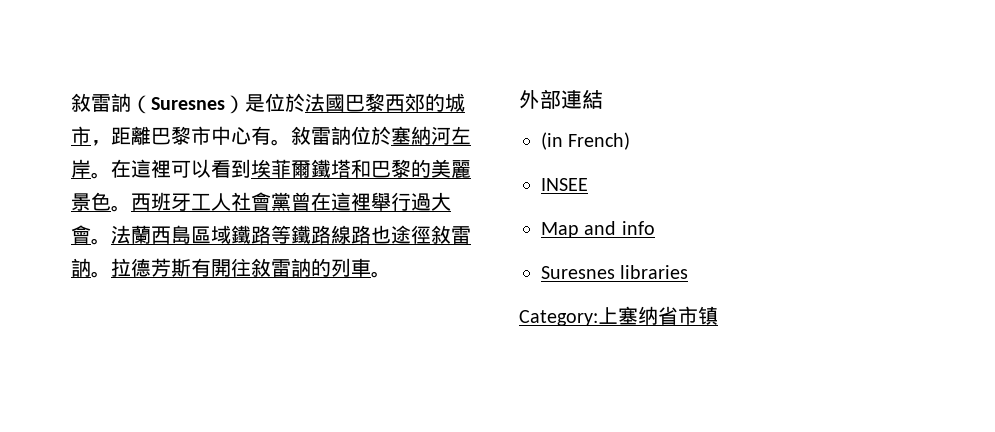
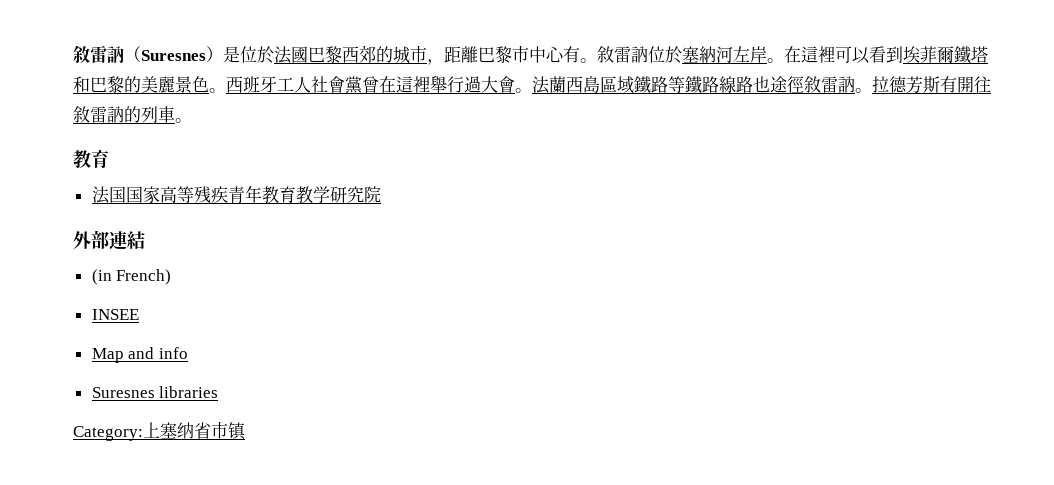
  拉德芳斯有開往敘雷訥的列車。
+ 教育
+ 法国国家高等残疾青年教育教学研究院

